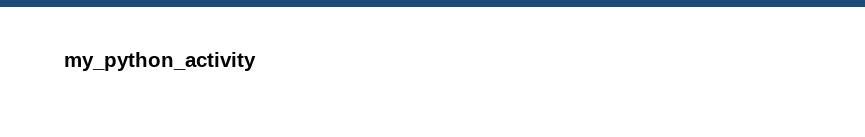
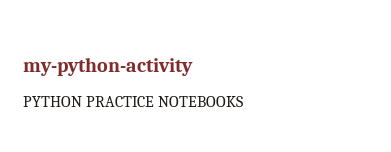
- my_python_activity
+ my-python-activity
+ PYTHON PRACTICE NOTEBOOKS

